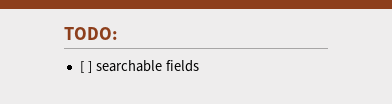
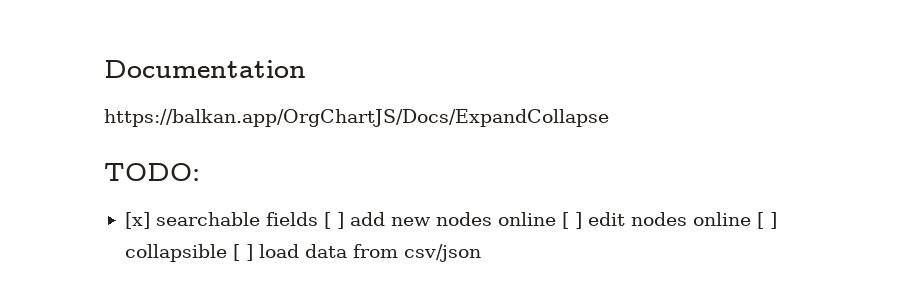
+ Documentation
+ https://balkan.app/OrgChartJS/Docs/ExpandCollapse
- [ ] searchable fields
+ [x] searchable fields [ ] add new nodes online [ ] edit nodes online [ ] collapsible [ ] load data from csv/json

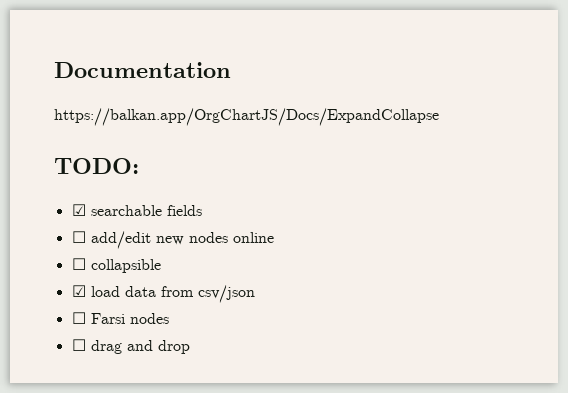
- [x] searchable fields [ ] add new nodes online [ ] edit nodes online [ ] collapsible [ ] load data from csv/json
+ ☑ searchable fields
+ ☐ add/edit new nodes online
+ ☐ collapsible
+ ☑ load data from csv/json
+ ☐ Farsi nodes
+ ☐ drag and drop

